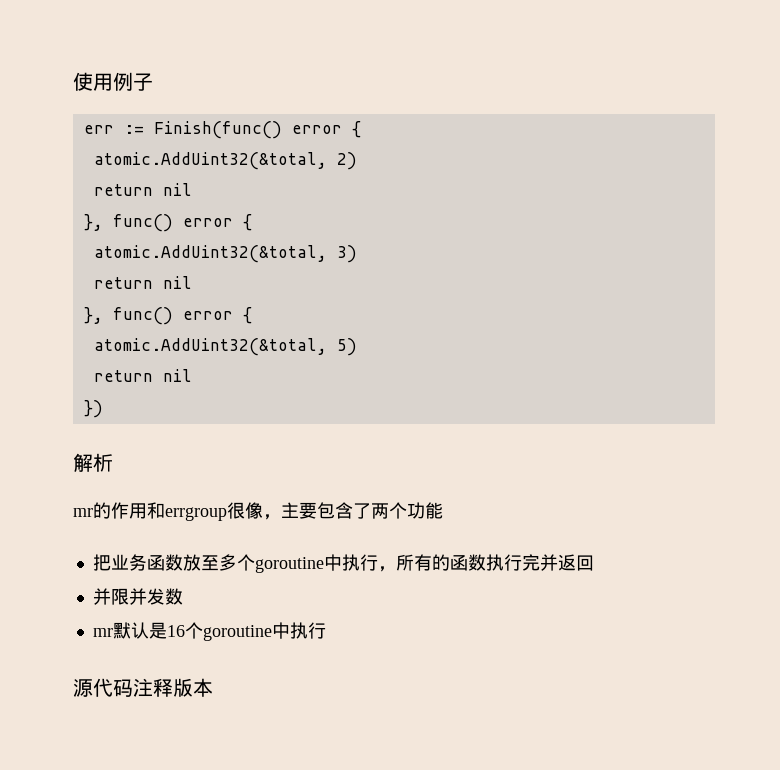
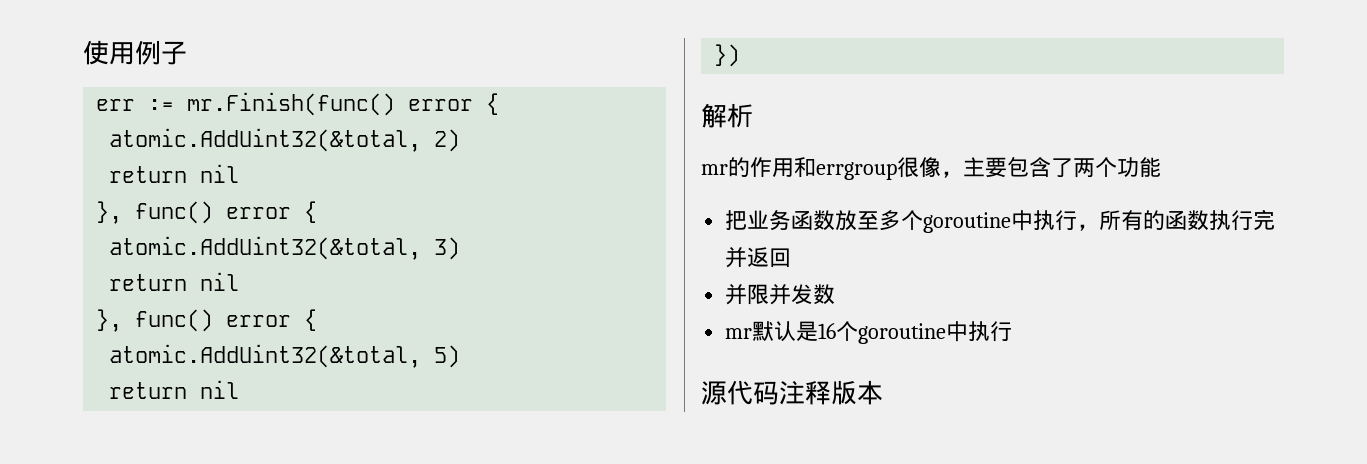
- err := Finish(func() error {
+ err := mr.Finish(func() error {

